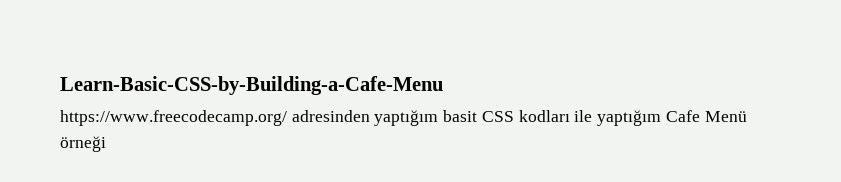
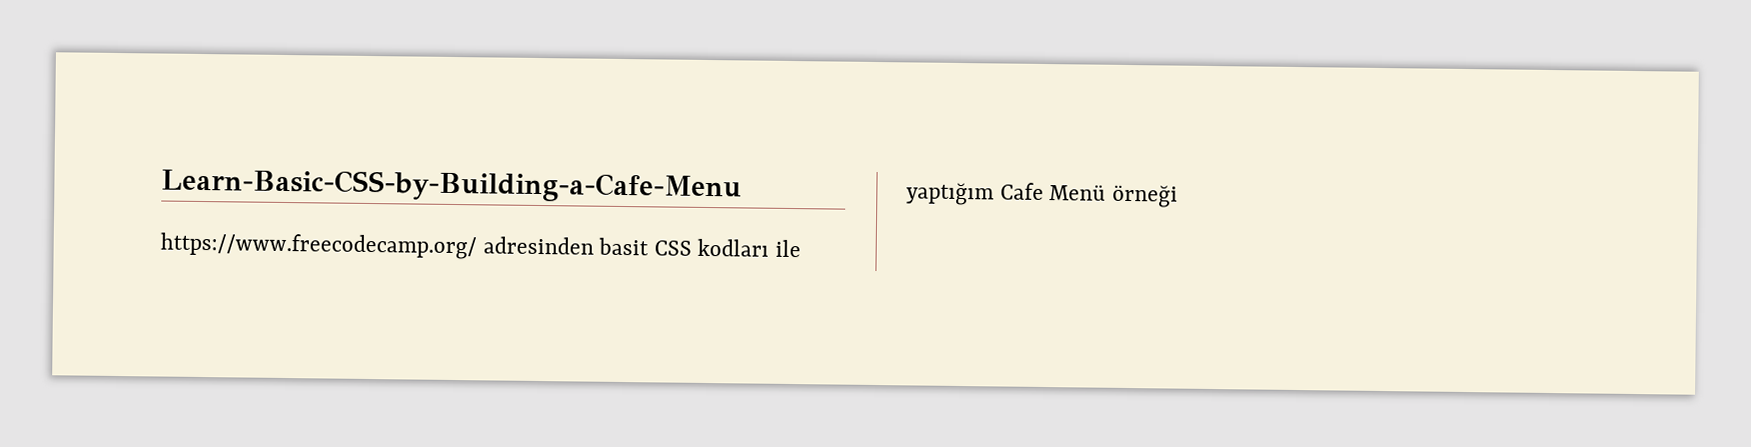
- https://www.freecodecamp.org/ adresinden yaptığım basit CSS kodları ile yaptığım Cafe Menü örneği
+ https://www.freecodecamp.org/ adresinden basit CSS kodları ile yaptığım Cafe Menü örneği

